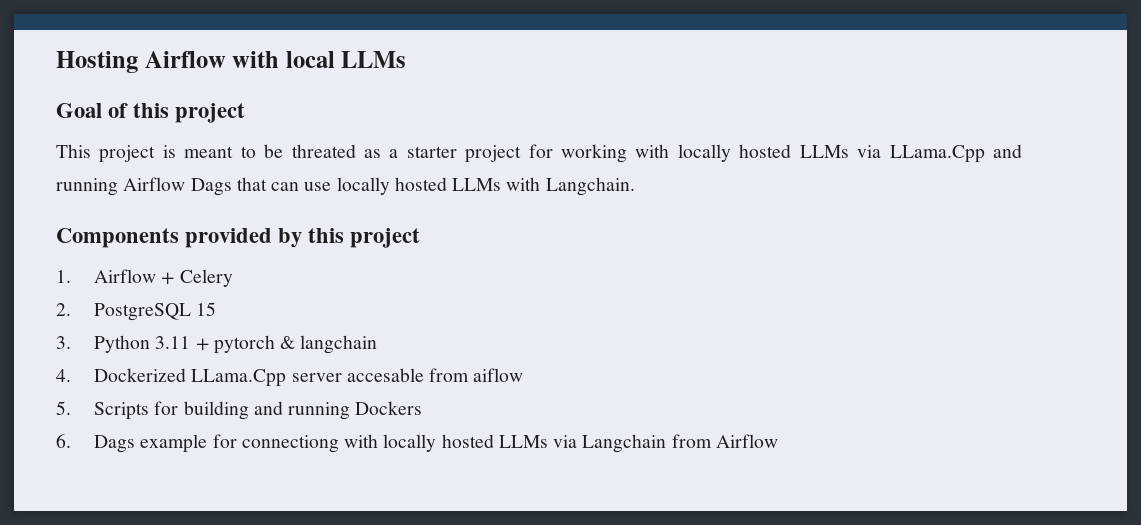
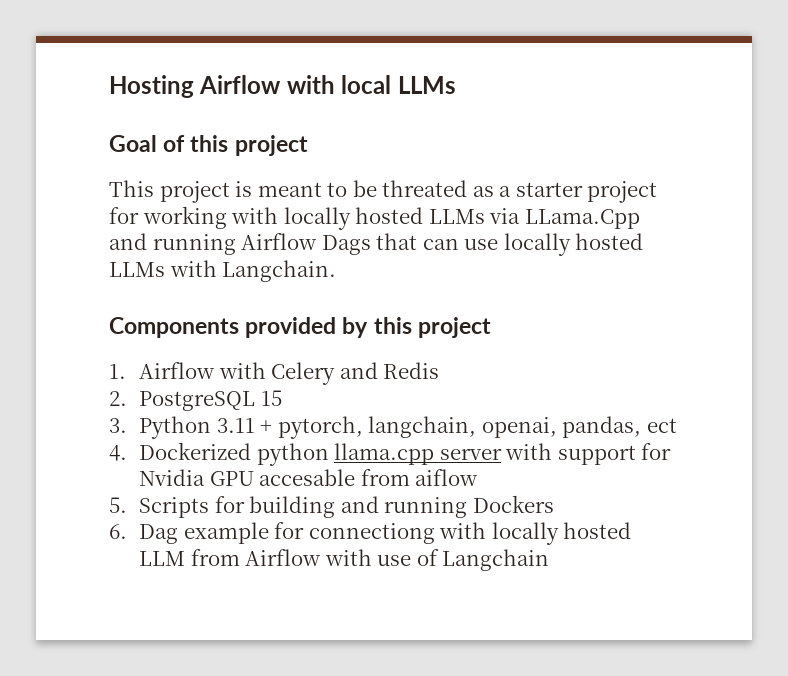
- 1. Airflow + Celery
+ 1. Airflow with Celery and Redis
- 3. Python 3.11 + pytorch & langchain
- 4. Dockerized LLama.Cpp server accesable from aiflow
+ 3. Python 3.11 + pytorch, langchain, openai, pandas, ect
+ 4. Dockerized python llama.cpp server with support for Nvidia GPU accesable from aiflow
- 6. Dags example for connectiong with locally hosted LLMs via Langchain from Airflow
+ 6. Dag example for connectiong with locally hosted LLM from Airflow with use of Langchain

